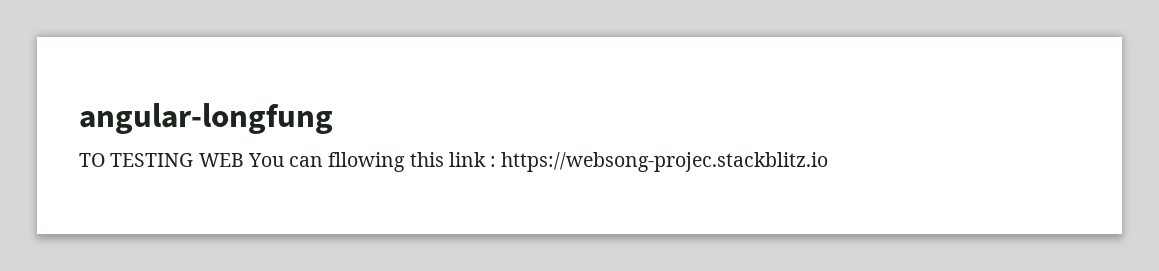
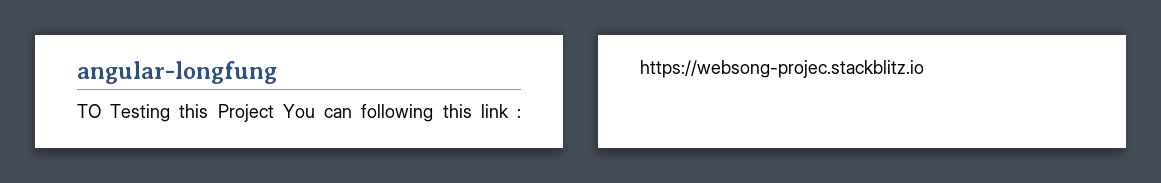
- TO TESTING WEB You can fllowing this link : https://websong-projec.stackblitz.io
+ TO Testing this Project You can following this link : https://websong-projec.stackblitz.io

